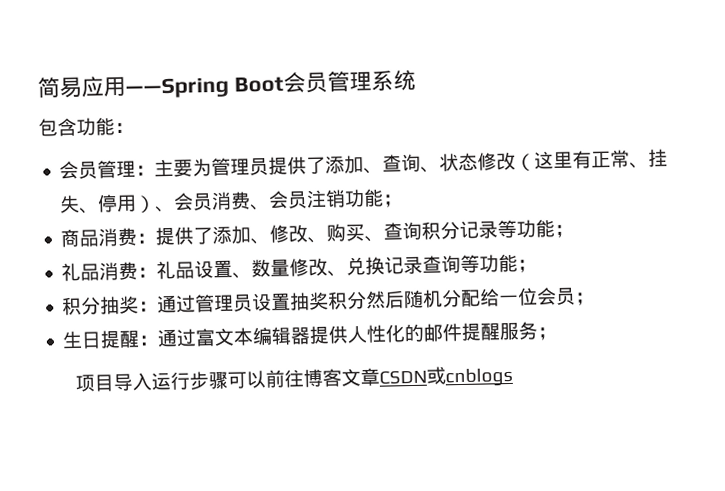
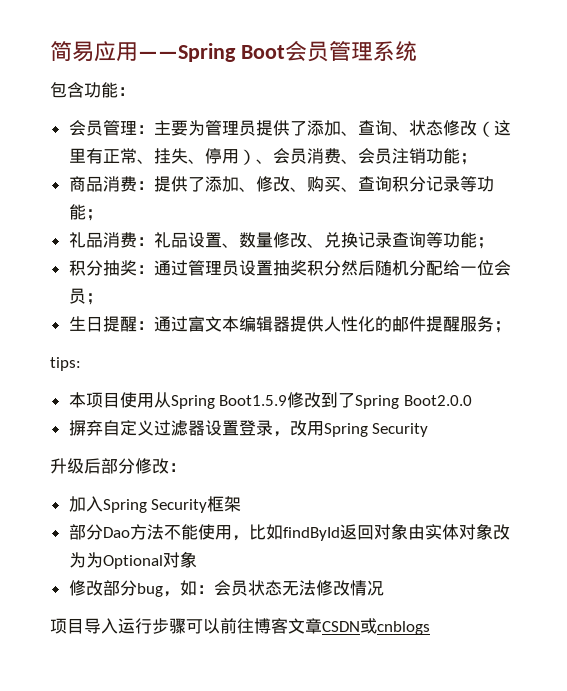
+ tips:
+ 本项目使用从Spring Boot1.5.9修改到了Spring Boot2.0.0
+ 摒弃自定义过滤器设置登录，改用Spring Security
+ 升级后部分修改：
+ 加入Spring Security框架
+ 部分Dao方法不能使用，比如findById返回对象由实体对象改为为Optional对象
+ 修改部分bug，如：会员状态无法修改情况

